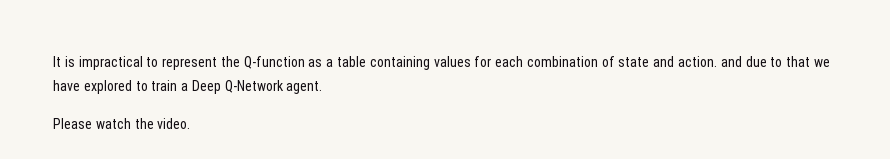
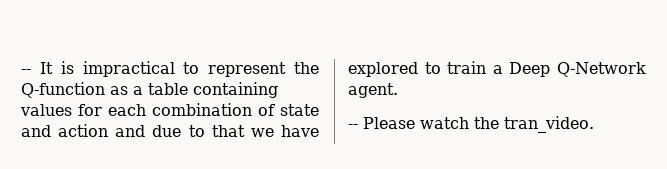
- It is impractical to represent the Q-function as a table containing values for each combination of state and action. and due to that we have explored to train a Deep Q-Network agent.
+ -- It is impractical to represent the Q-function as a table containing values for each combination of state and action and due to that we have explored to train a Deep Q-Network agent.
- Please watch the video.
+ -- Please watch the tran_video.

